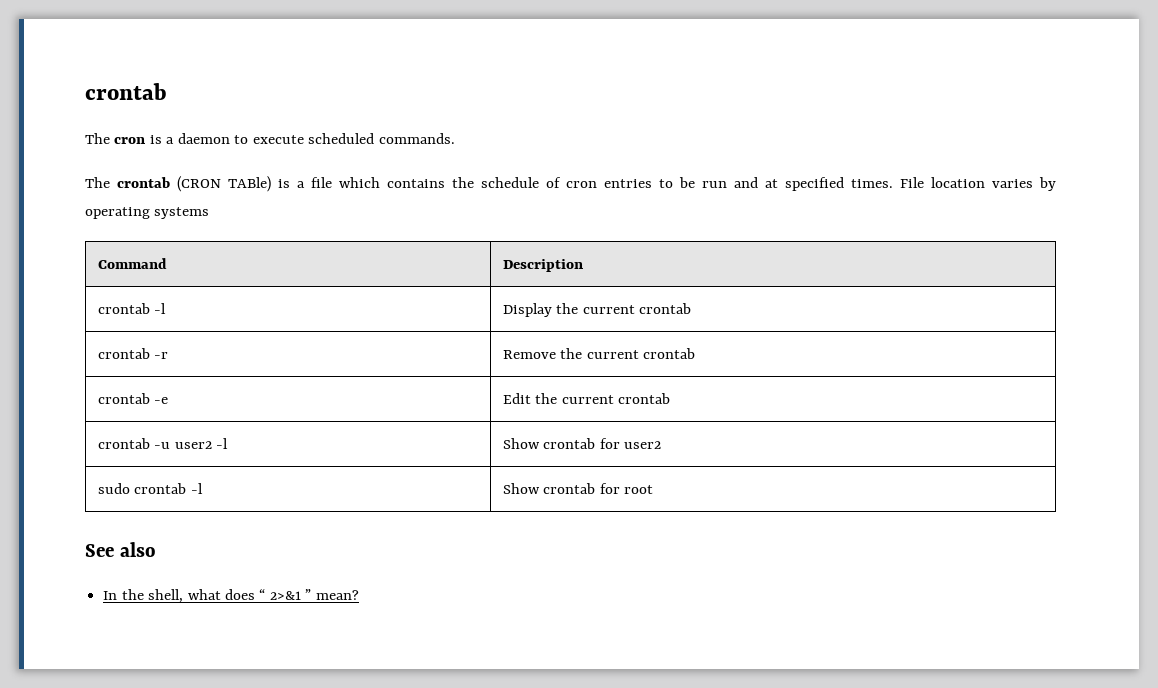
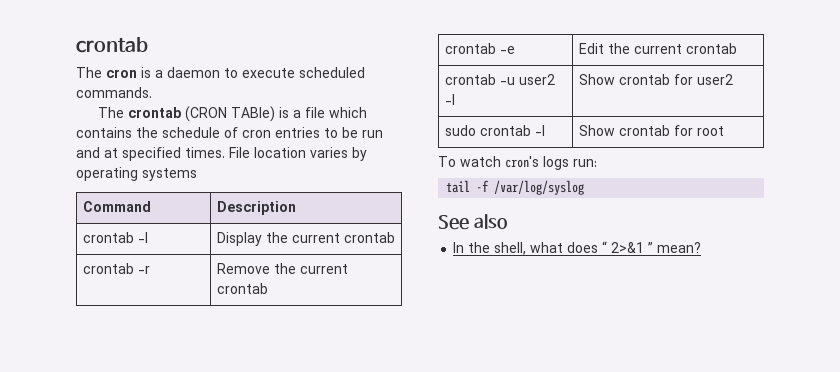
+ To watch cron's logs run:
+ tail -f /var/log/syslog

